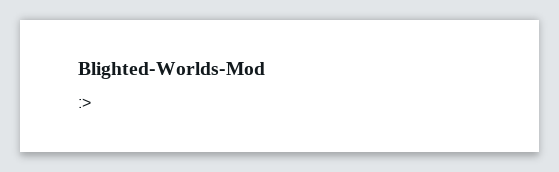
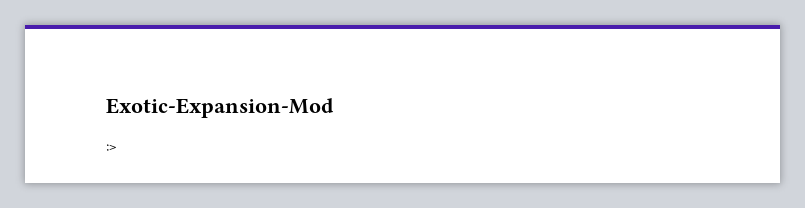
- Blighted-Worlds-Mod
+ Exotic-Expansion-Mod

